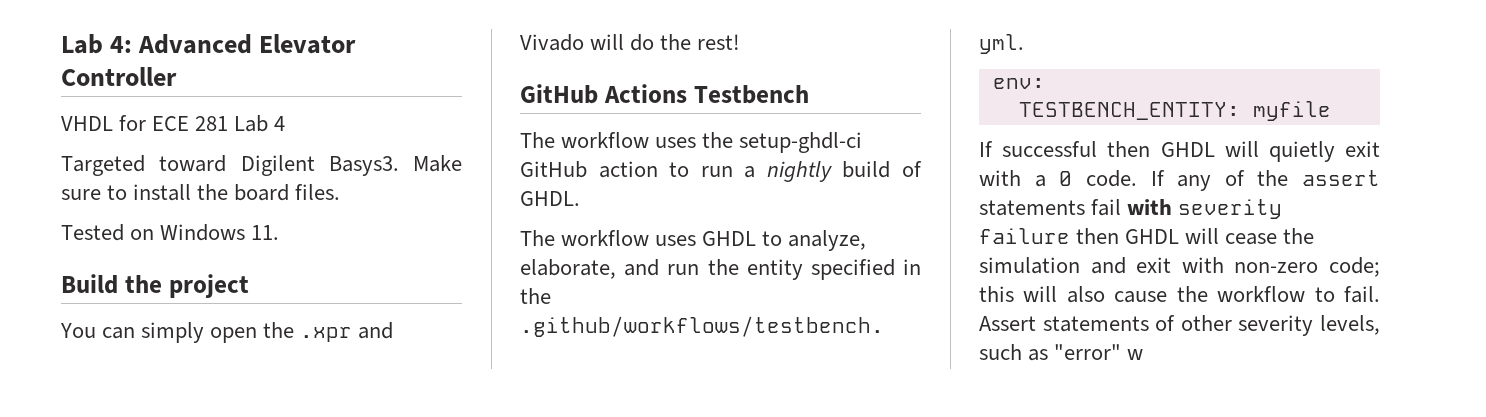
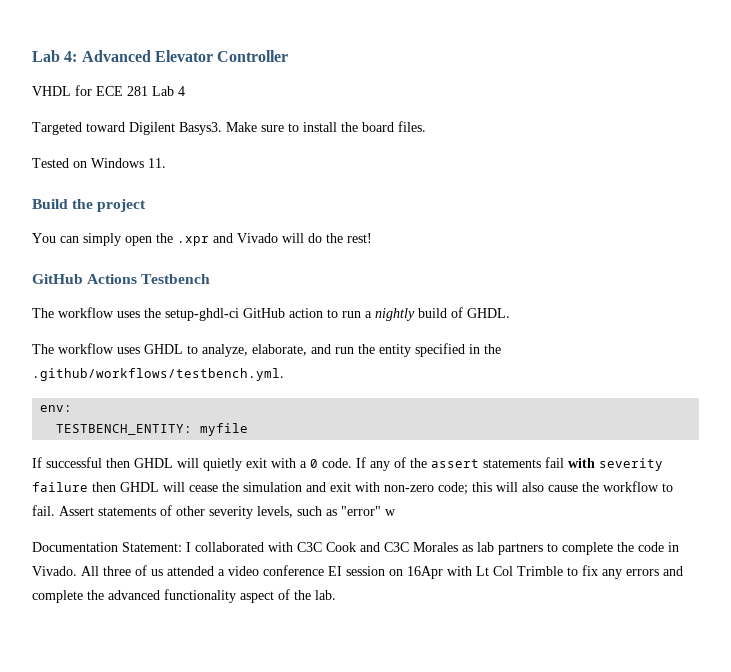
+ Documentation Statement: I collaborated with C3C Cook and C3C Morales as lab partners to complete the code in Vivado. All three of us attended a video conference EI session on 16Apr with Lt Col Trimble to fix any errors and complete the advanced functionality aspect of the lab.

